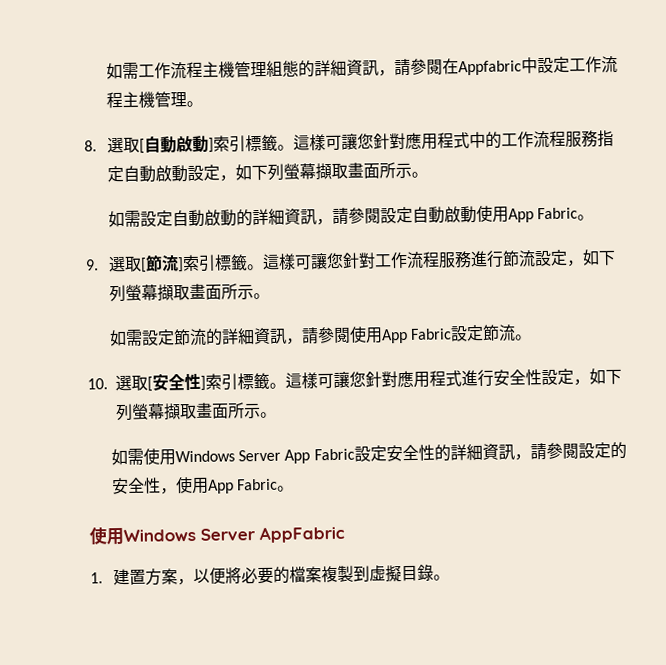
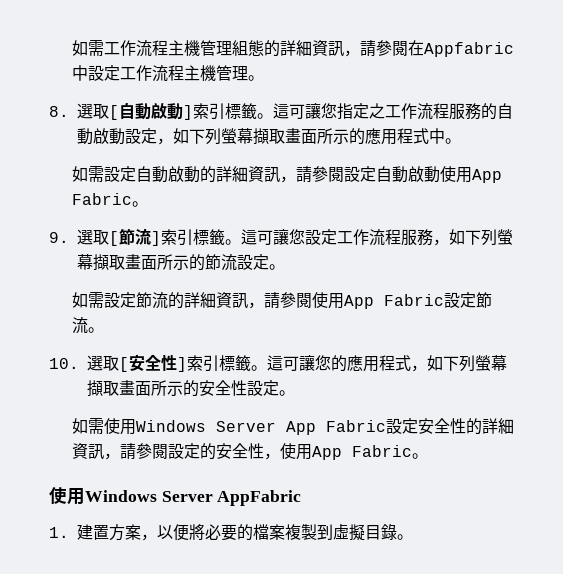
- 這樣可讓您針對應用程式中的工作流程服務指定自動啟動設定，如下列螢幕擷取畫面所示。
+ 這可讓您指定之工作流程服務的自動啟動設定，如下列螢幕擷取畫面所示的應用程式中。
- 這樣可讓您針對工作流程服務進行節流設定，如下列螢幕擷取畫面所示。
+ 這可讓您設定工作流程服務，如下列螢幕擷取畫面所示的節流設定。
- 這樣可讓您針對應用程式進行安全性設定，如下列螢幕擷取畫面所示。
+ 這可讓您的應用程式，如下列螢幕擷取畫面所示的安全性設定。

